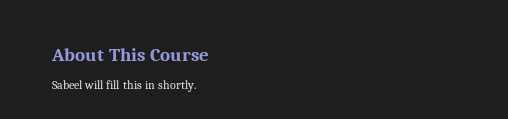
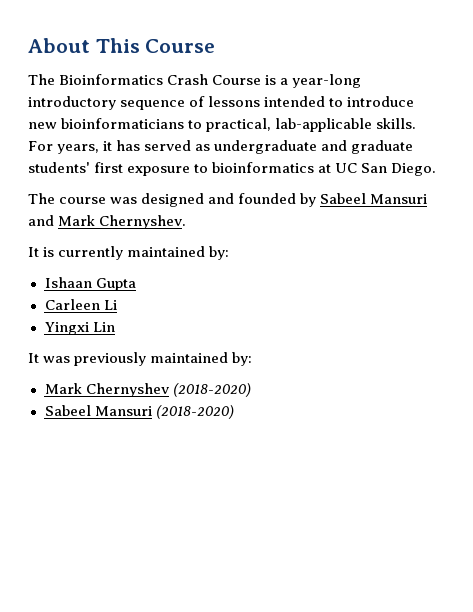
- Sabeel will fill this in shortly.
+ The Bioinformatics Crash Course is a year-long introductory sequence of lessons intended to introduce new bioinformaticians to practical, lab-applicable skills. For years, it has served as undergraduate and graduate students' first exposure to bioinformatics at UC San Diego.
+ The course was designed and founded by Sabeel Mansuri and Mark Chernyshev.
+ It is currently maintained by:
+ Ishaan Gupta
+ Carleen Li
+ Yingxi Lin
+ It was previously maintained by:
+ Mark Chernyshev (2018-2020)
+ Sabeel Mansuri (2018-2020)

